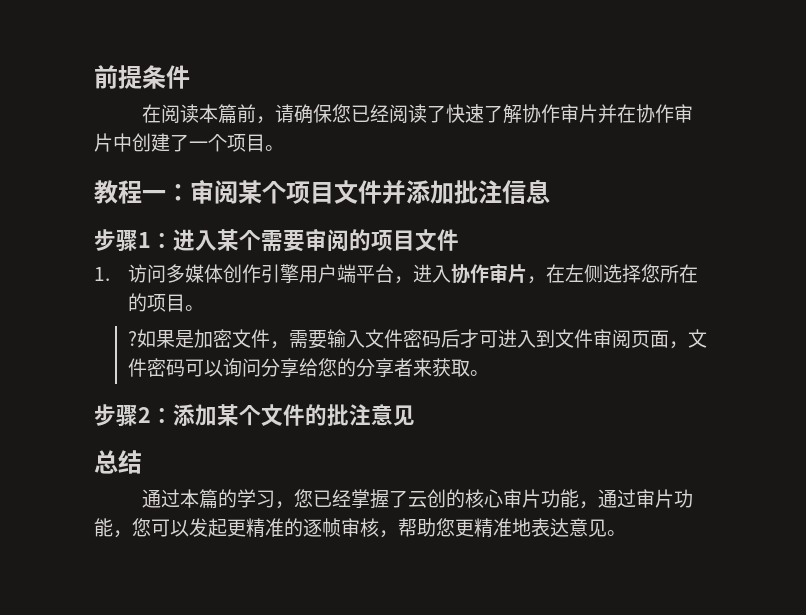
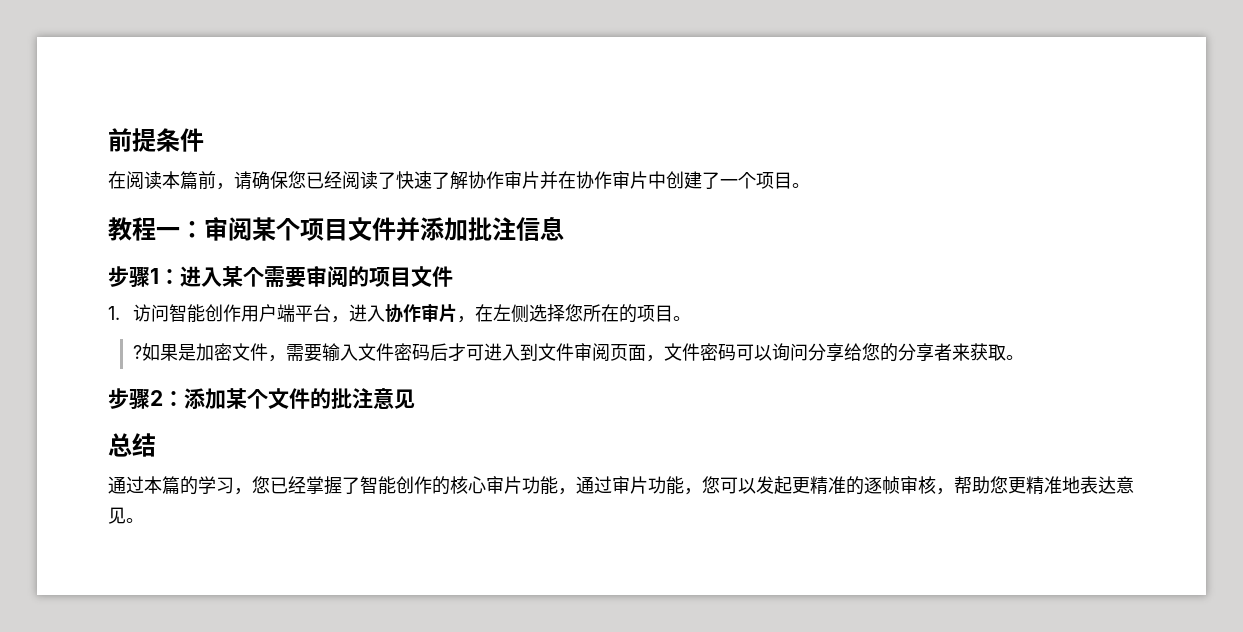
- 1.访问多媒体创作引擎用户端平台，进入协作审片，在左侧选择您所在的项目。
+ 1.访问智能创作用户端平台，进入协作审片，在左侧选择您所在的项目。
- 通过本篇的学习，您已经掌握了云创的核心审片功能，通过审片功能，您可以发起更精准的逐帧审核，帮助您更精准地表达意见。
+ 通过本篇的学习，您已经掌握了智能创作的核心审片功能，通过审片功能，您可以发起更精准的逐帧审核，帮助您更精准地表达意见。

